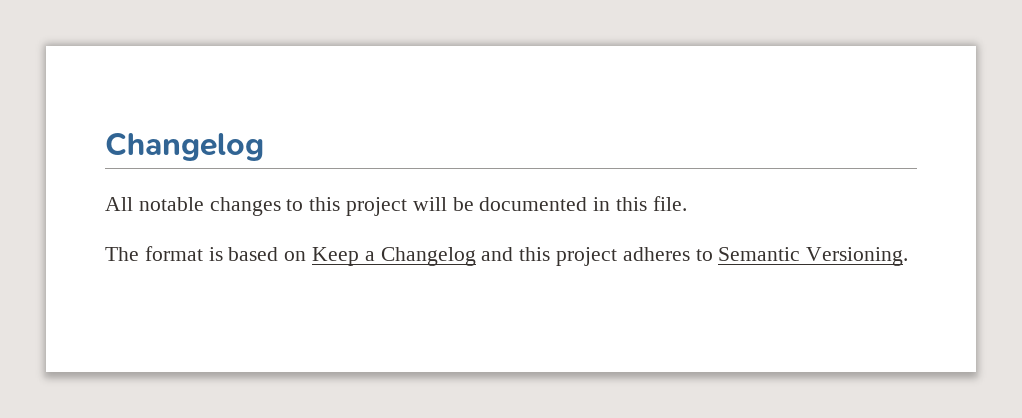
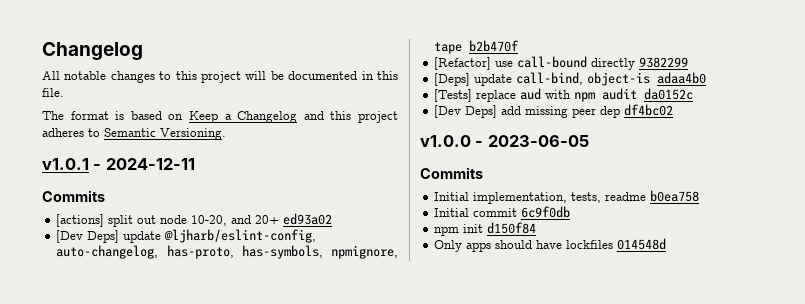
+ v1.0.1 - 2024-12-11
+ Commits
+ [actions] split out node 10-20, and 20+ ed93a02
+ [Dev Deps] update @ljharb/eslint-config, auto-changelog, has-proto, has-symbols, npmignore, tape b2b470f
+ [Refactor] use call-bound directly 9382299
+ [Deps] update call-bind, object-is adaa4b0
+ [Tests] replace aud with npm audit da0152c
+ [Dev Deps] add missing peer dep df4bc02
+ v1.0.0 - 2023-06-05
+ Commits
+ Initial implementation, tests, readme b0ea758
+ Initial commit 6c9f0db
+ npm init d150f84
+ Only apps should have lockfiles 014548d

